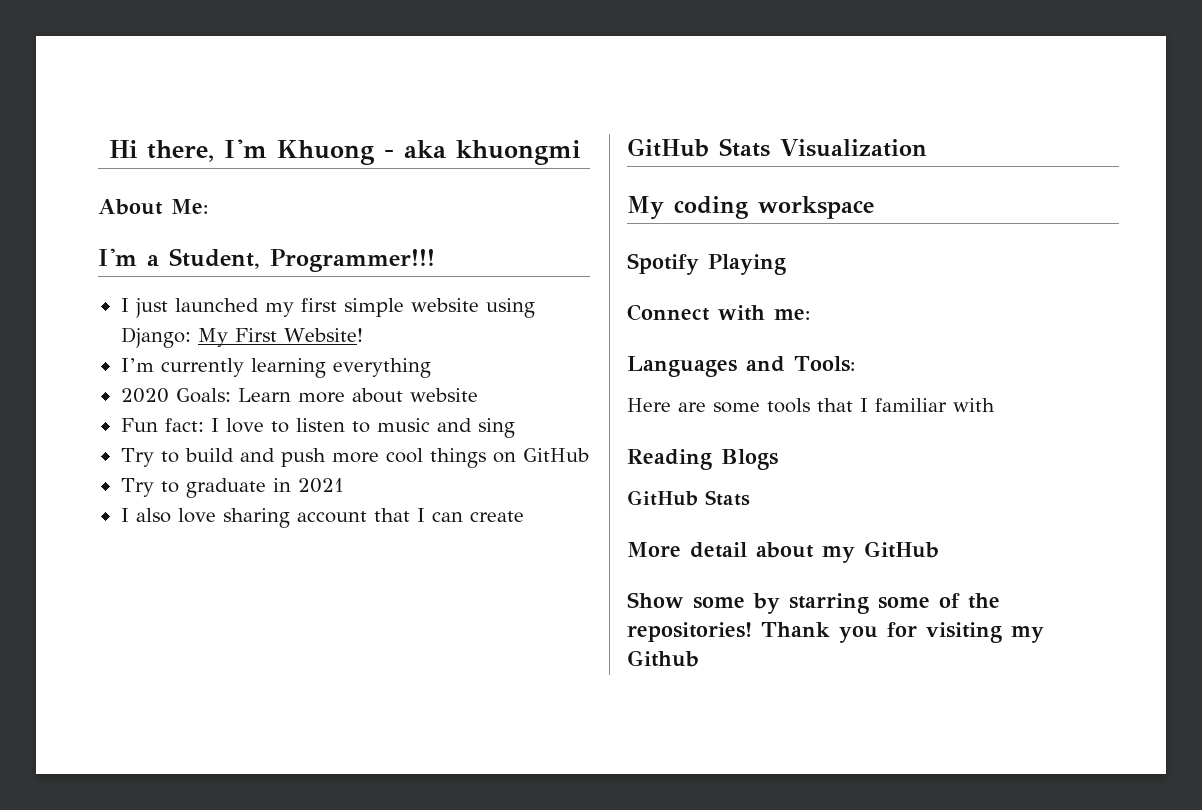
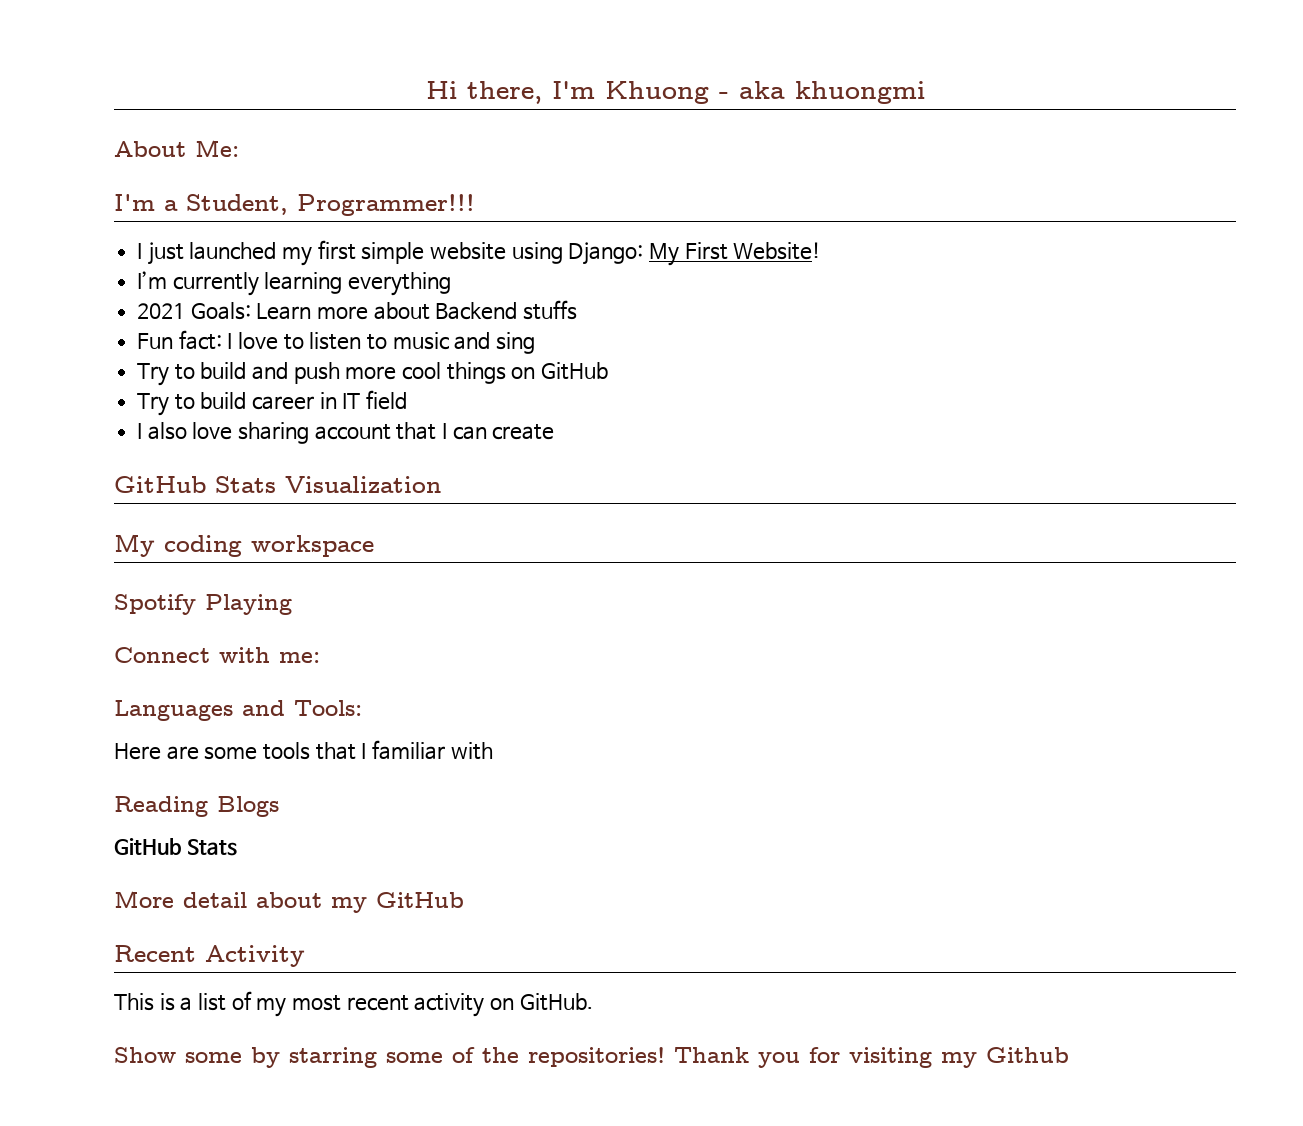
- 2020 Goals: Learn more about website
+ 2021 Goals: Learn more about Backend stuffs
- Try to graduate in 2021
+ Try to build career in IT field
+ Recent Activity
+ This is a list of my most recent activity on GitHub.

